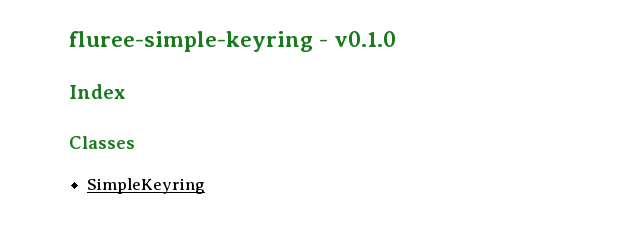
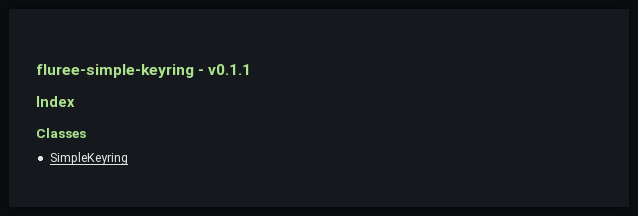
- fluree-simple-keyring - v0.1.0
+ fluree-simple-keyring - v0.1.1

